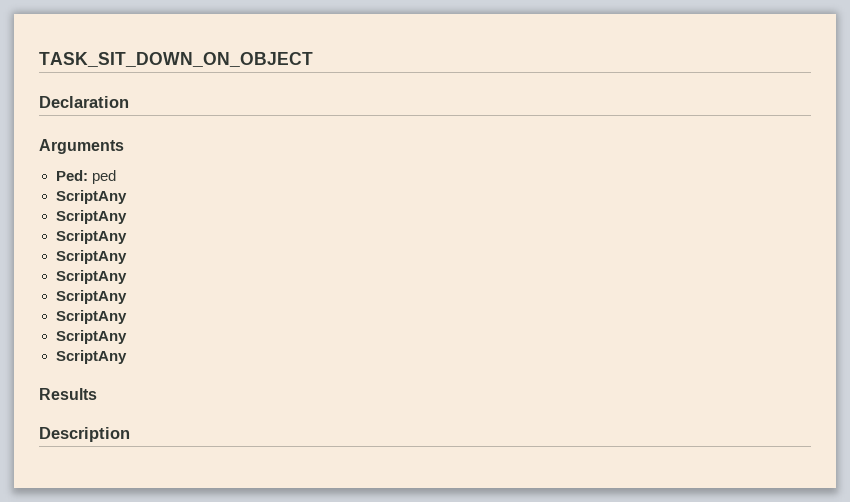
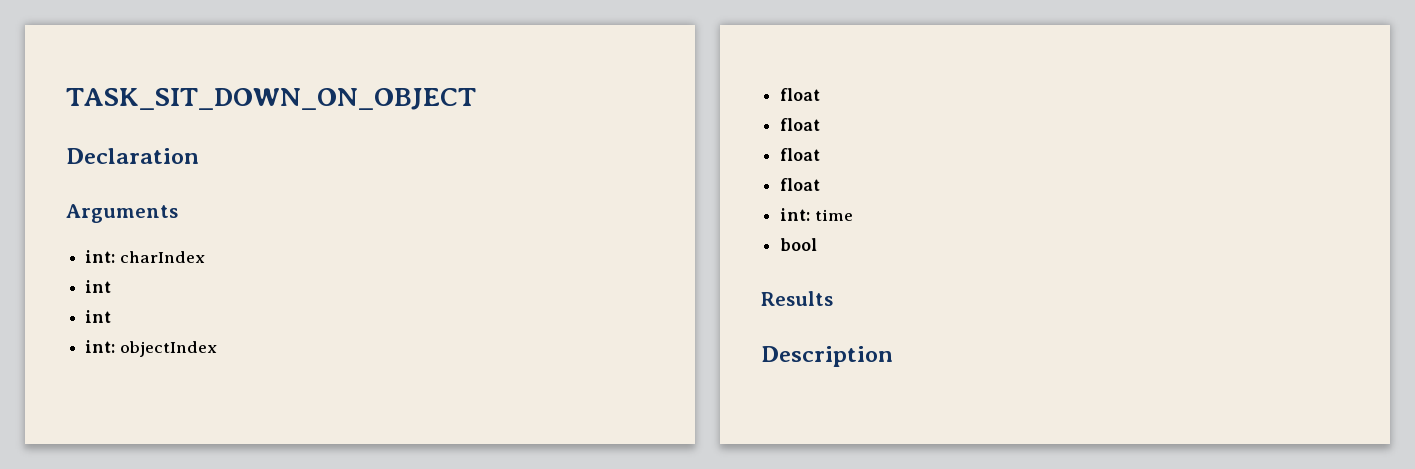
- Ped: ped
- ScriptAny
- ScriptAny
- ScriptAny
- ScriptAny
- ScriptAny
- ScriptAny
- ScriptAny
- ScriptAny
- ScriptAny
+ int: charIndex
+ int
+ int
+ int: objectIndex
+ float
+ float
+ float
+ float
+ int: time
+ bool

